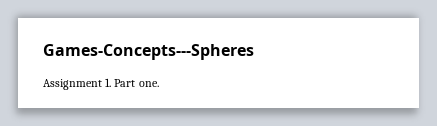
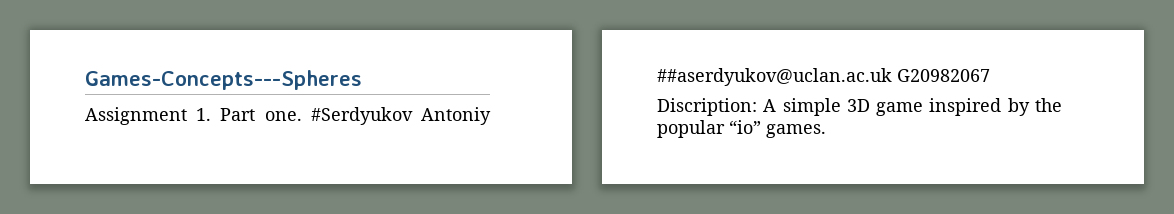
+ #Serdyukov Antoniy ##aserdyukov@uclan.ac.uk G20982067
+ Discription: A simple 3D game inspired by the popular “io” games.

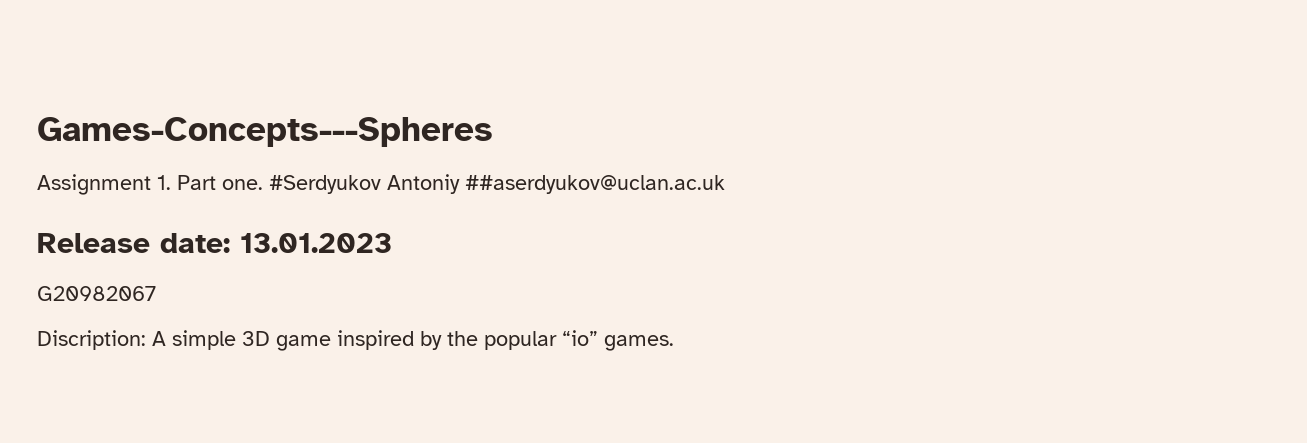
- #Serdyukov Antoniy ##aserdyukov@uclan.ac.uk G20982067
+ #Serdyukov Antoniy ##aserdyukov@uclan.ac.uk
+ Release date: 13.01.2023
+ G20982067

